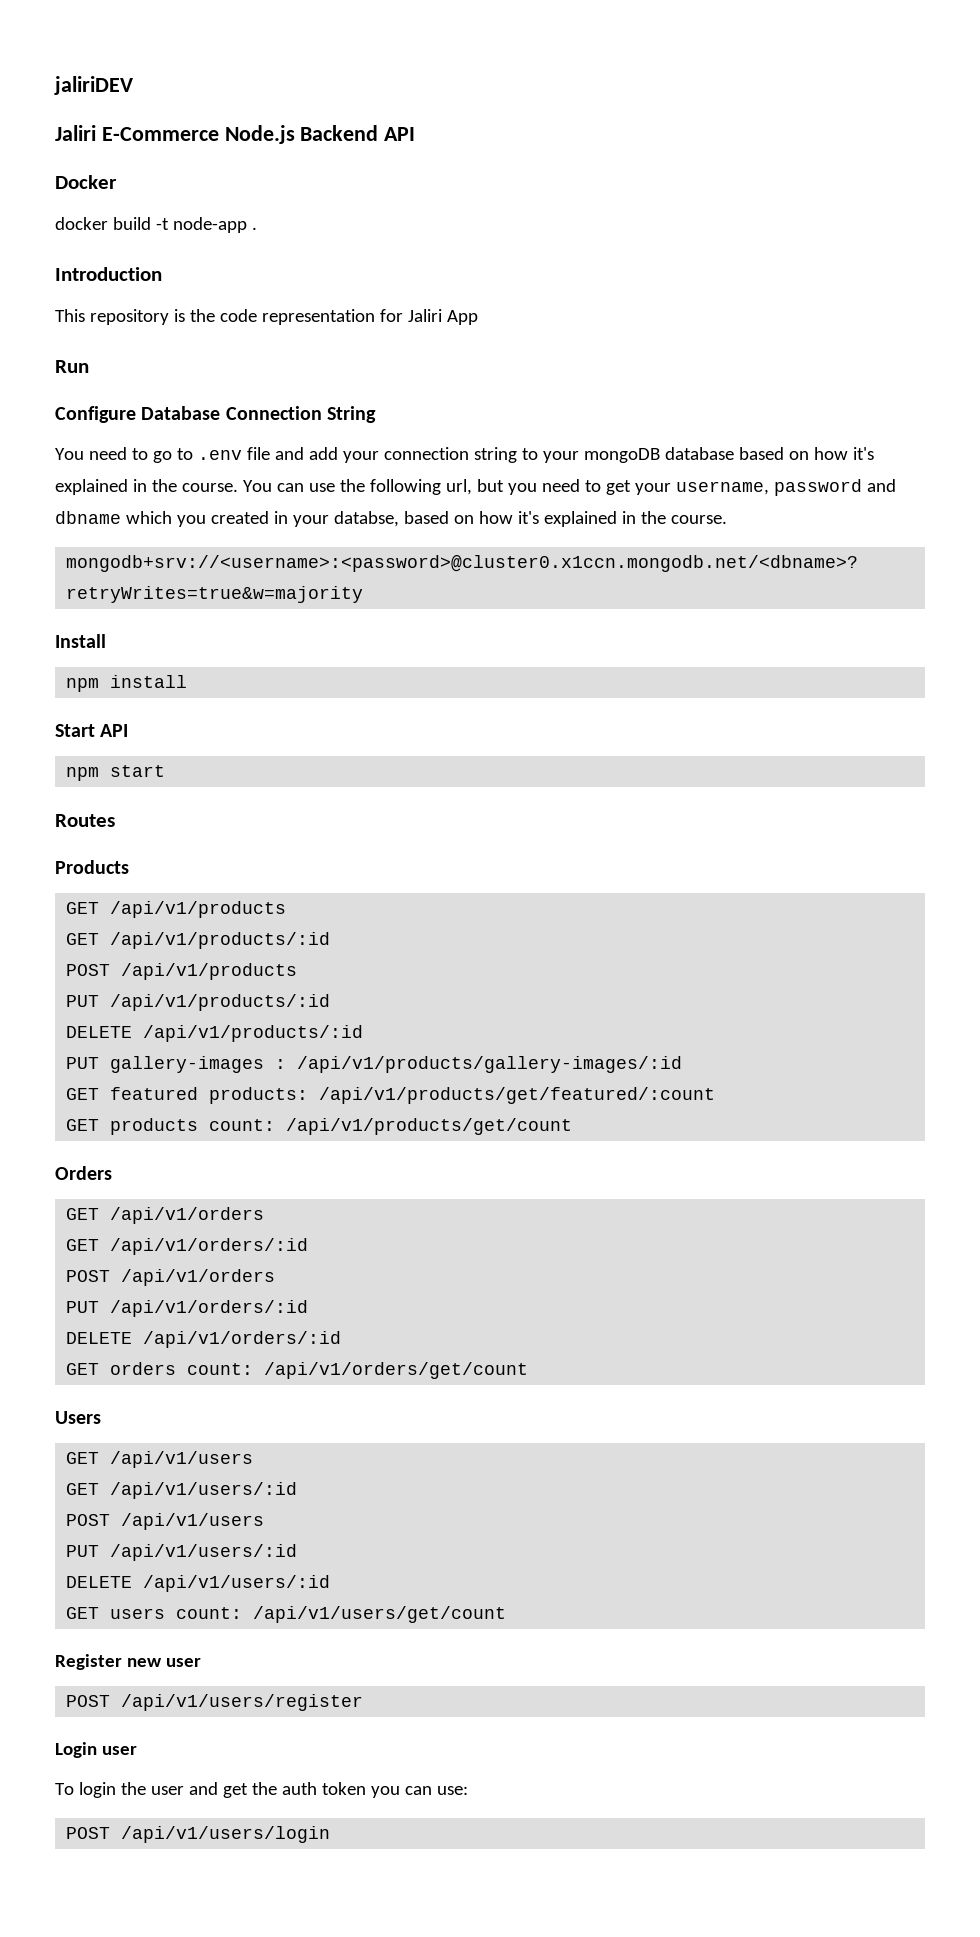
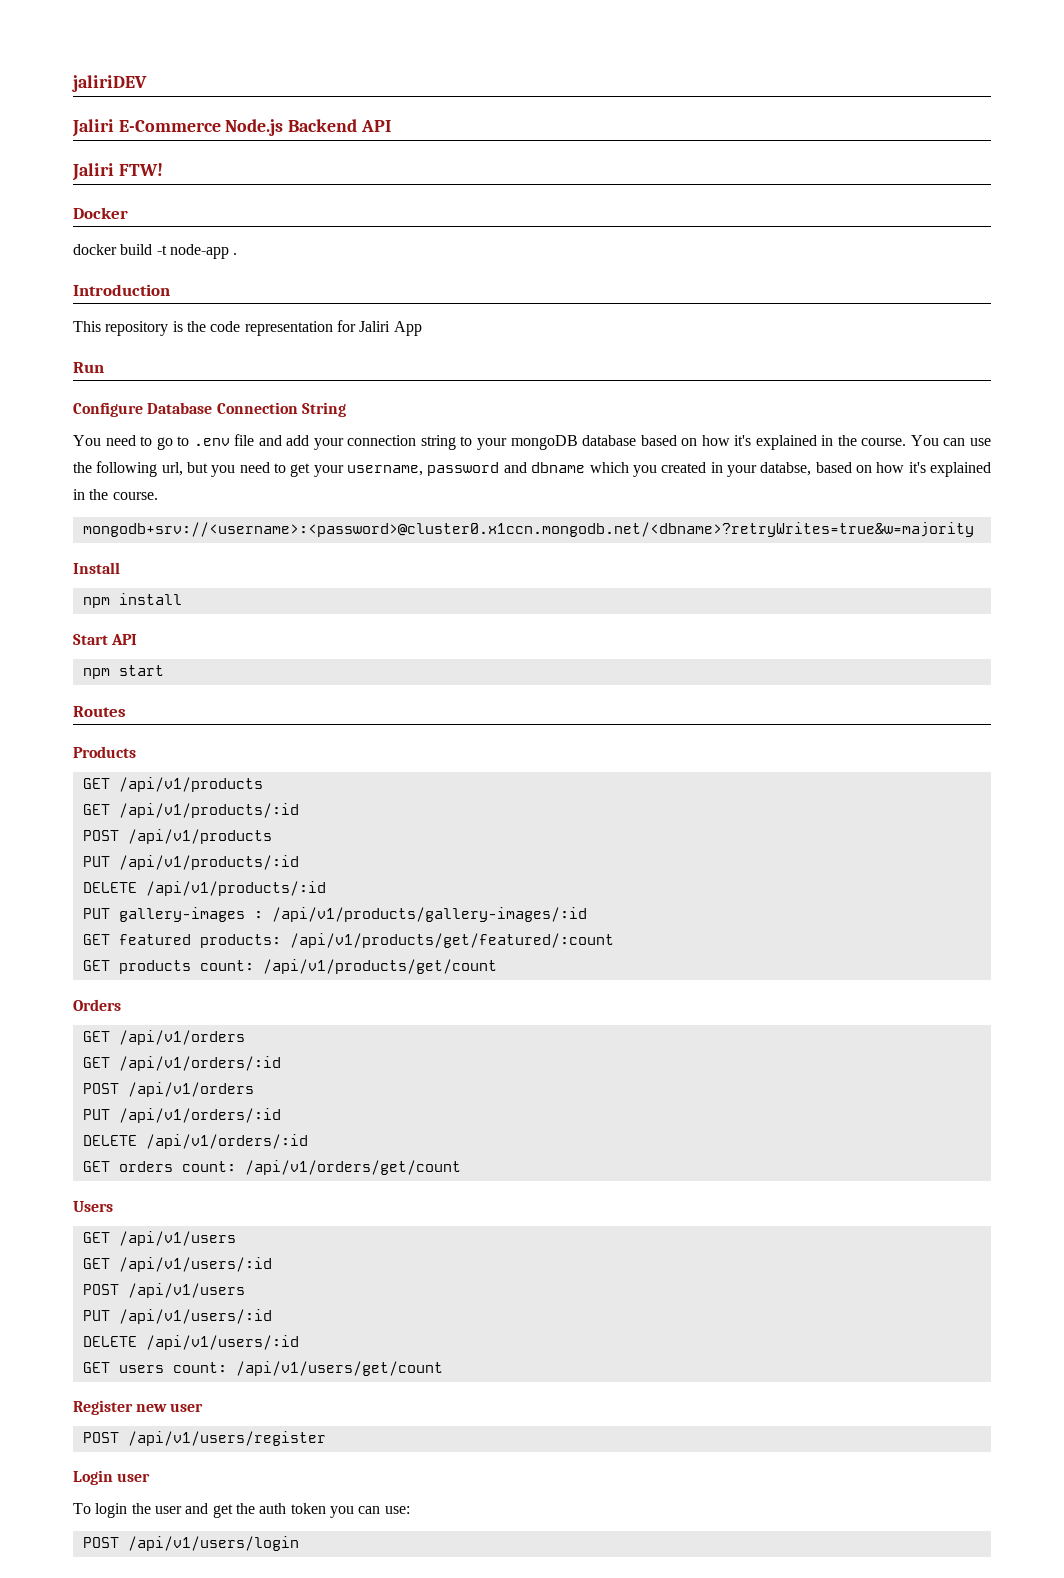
+ Jaliri FTW!

